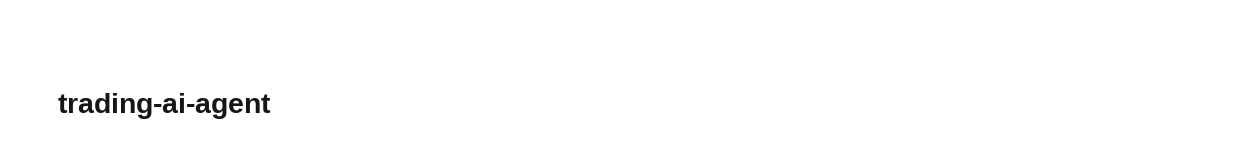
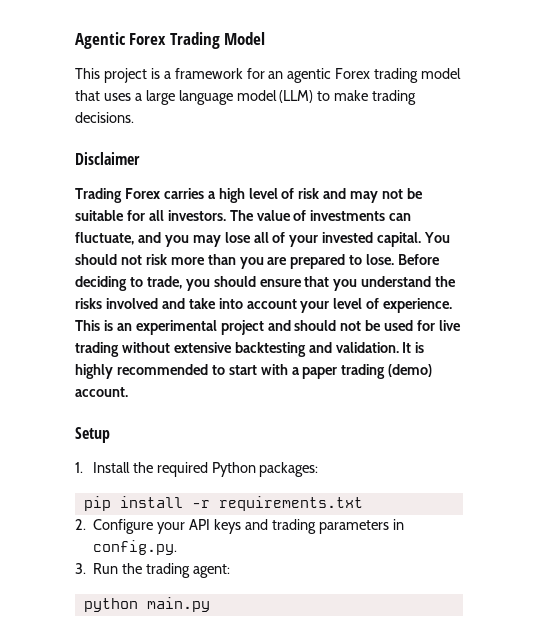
- trading-ai-agent
+ Agentic Forex Trading Model
+ This project is a framework for an agentic Forex trading model that uses a large language model (LLM) to make trading decisions.
+ Disclaimer
+ Trading Forex carries a high level of risk and may not be suitable for all investors. The value of investments can fluctuate, and you may lose all of your invested capital. You should not risk more than you are prepared to lose. Before deciding to trade, you should ensure that you understand the risks involved and take into account your level of experience. This is an experimental project and should not be used for live trading without extensive backtesting and validation. It is highly recommended to start with a paper trading (demo) account.
+ Setup
+ 1. Install the required Python packages:
+ pip install -r requirements.txt
+ 2. Configure your API keys and trading parameters in config.py.
+ 3. Run the trading agent:
+ python main.py

